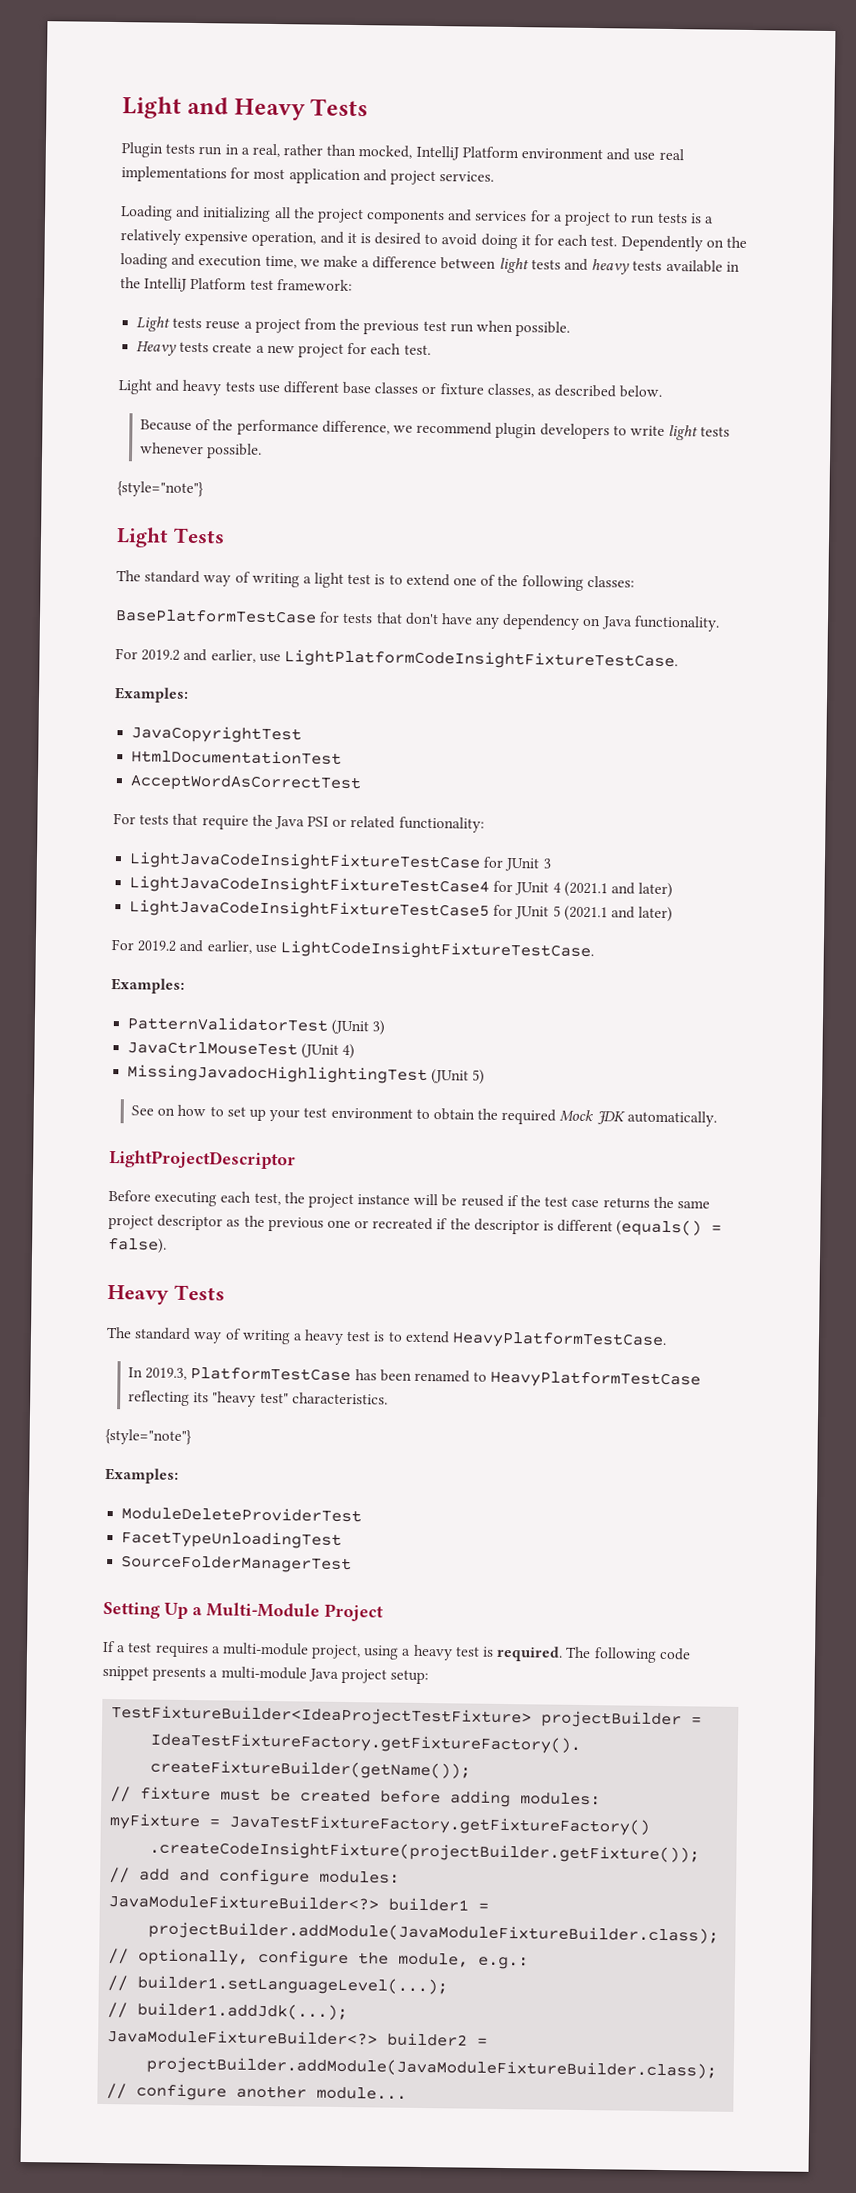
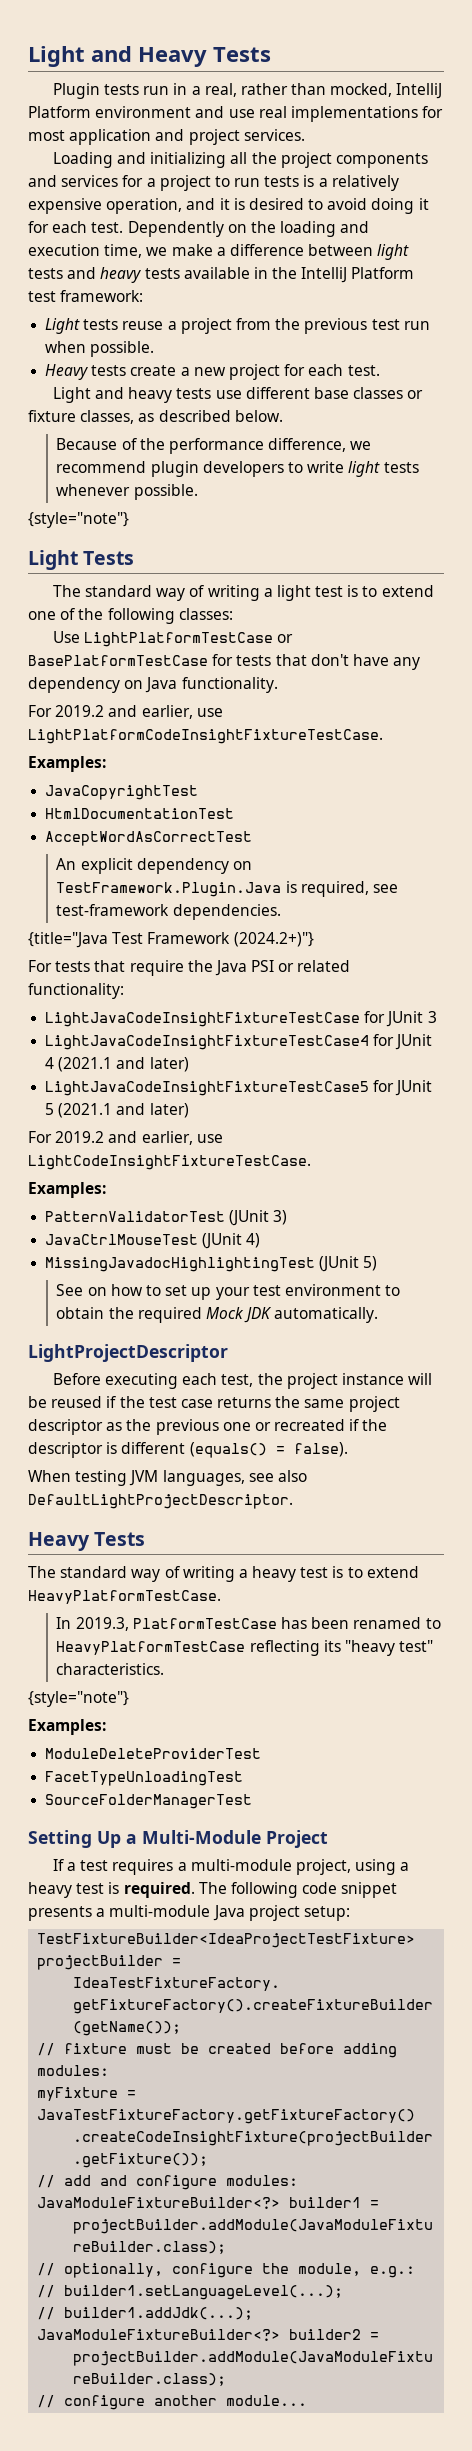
- BasePlatformTestCase for tests that don't have any dependency on Java functionality.
+ Use LightPlatformTestCase or BasePlatformTestCase for tests that don't have any dependency on Java functionality.
+ An explicit dependency on TestFramework.Plugin.Java is required, see test-framework dependencies.
+ {title="Java Test Framework (2024.2+)"}
+ When testing JVM languages, see also DefaultLightProjectDescriptor.

